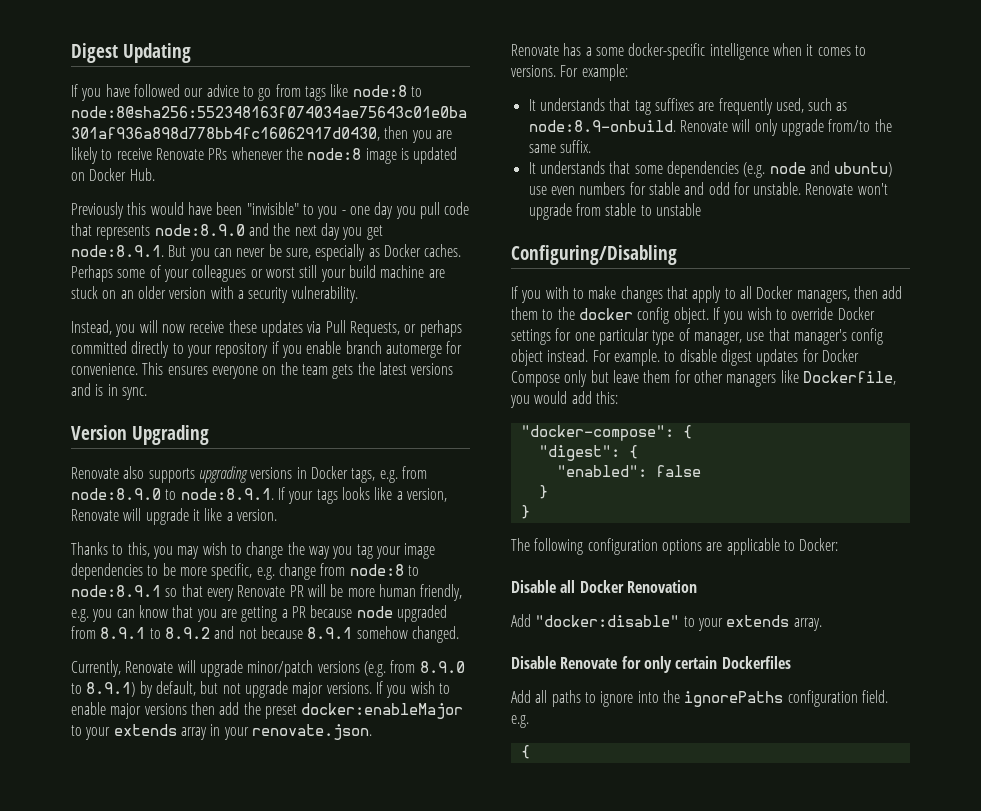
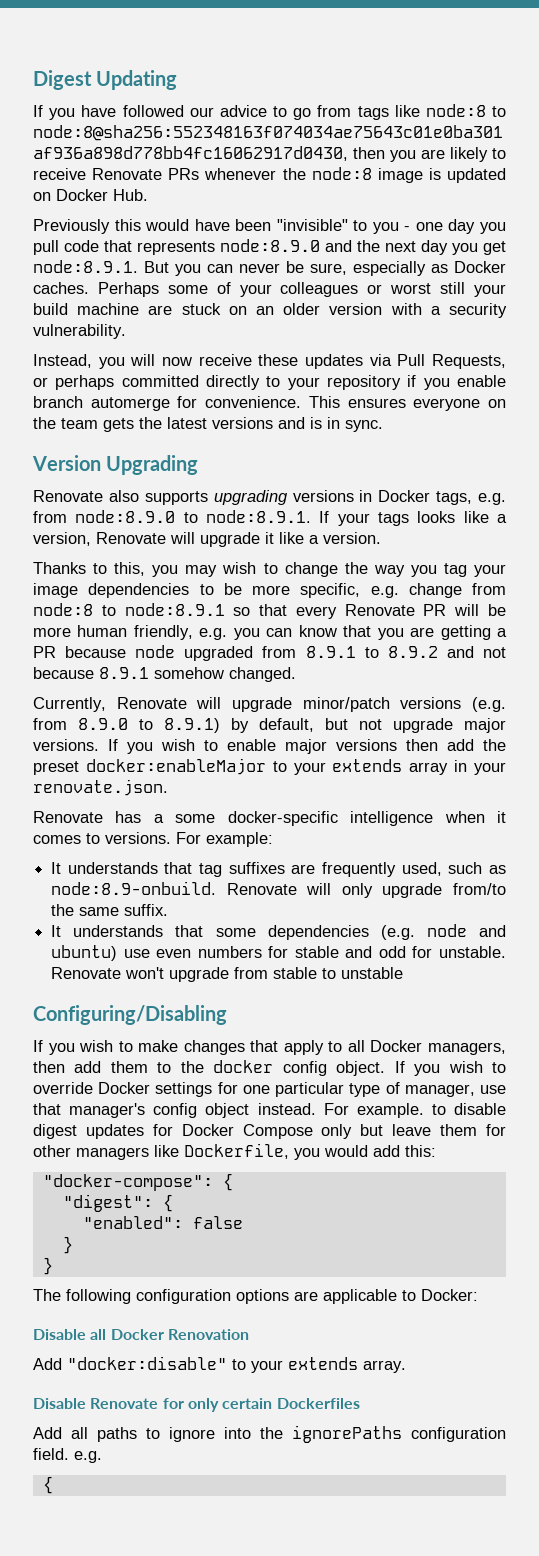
- If you with to make changes that apply to all Docker managers, then add them to the docker config object.
+ If you wish to make changes that apply to all Docker managers, then add them to the docker config object.

